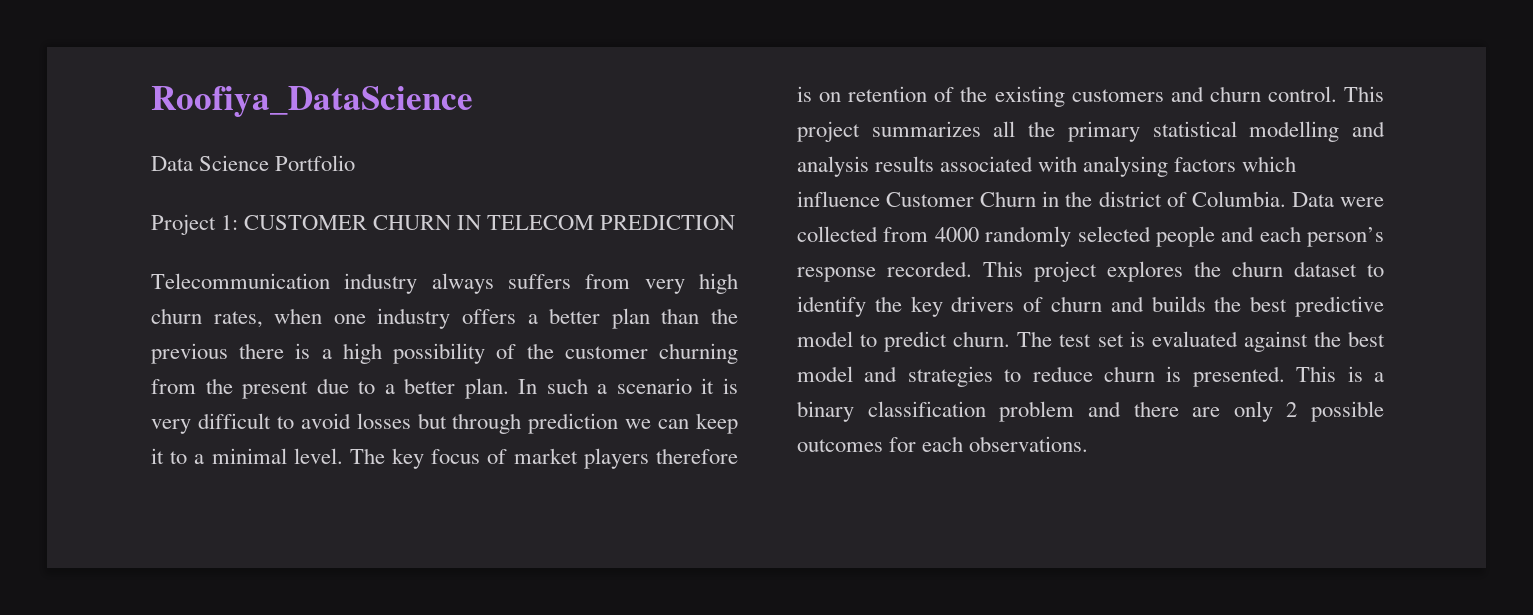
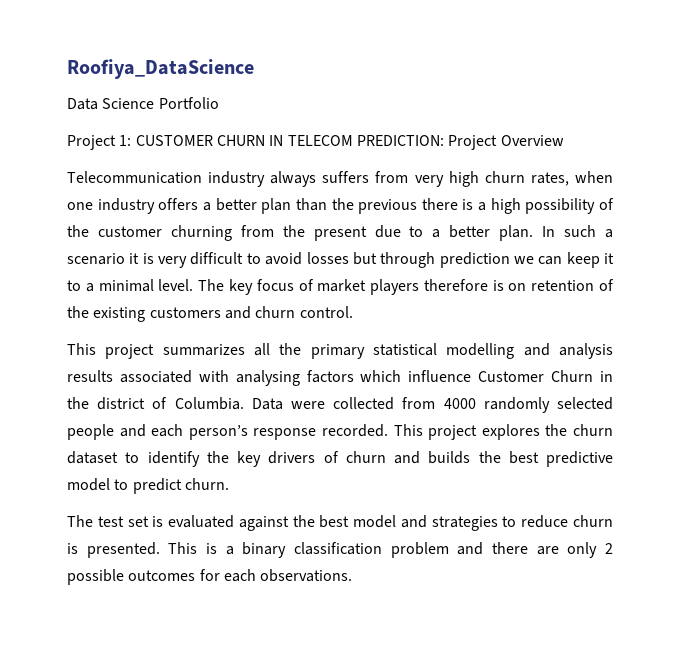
- Project 1: CUSTOMER CHURN IN TELECOM PREDICTION
+ Project 1: CUSTOMER CHURN IN TELECOM PREDICTION: Project Overview
- The key focus of market players therefore is on retention of the existing customers and churn control. This project summarizes all the primary statistical modelling and analysis results associated with analysing factors which influence Customer Churn in the district of Columbia.
+ The key focus of market players therefore is on retention of the existing customers and churn control.
+ This project summarizes all the primary statistical modelling and analysis results associated with analysing factors which influence Customer Churn in the district of Columbia.
- This project explores the churn dataset to identify the key drivers of churn and builds the best predictive model to predict churn. The test set is evaluated against the best model and strategies to reduce churn is presented.
+ This project explores the churn dataset to identify the key drivers of churn and builds the best predictive model to predict churn.
+ The test set is evaluated against the best model and strategies to reduce churn is presented.

